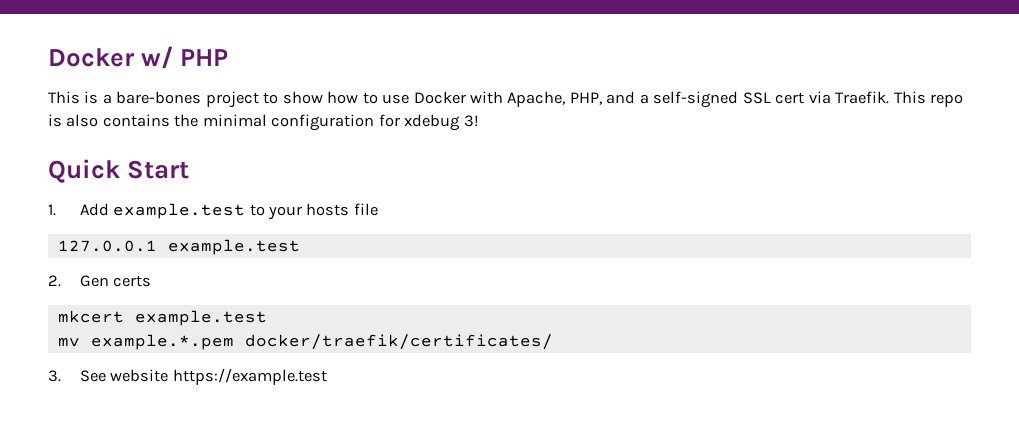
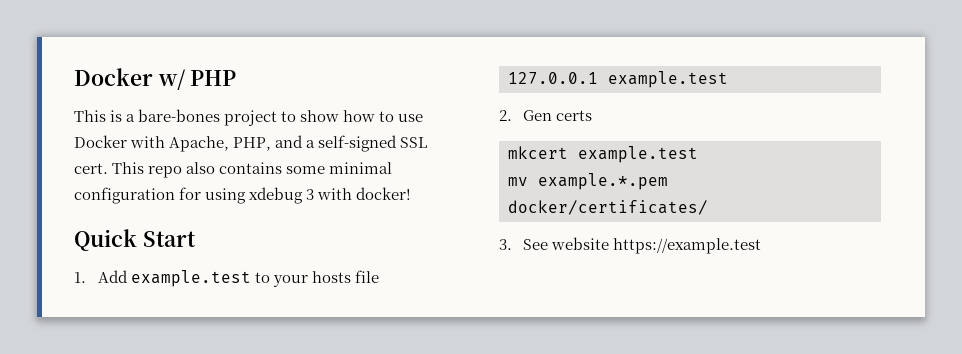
- This is a bare-bones project to show how to use Docker with Apache, PHP, and a self-signed SSL cert via Traefik.
+ This is a bare-bones project to show how to use Docker with Apache, PHP, and a self-signed SSL cert.
- This repo is also contains the minimal configuration for xdebug 3!
+ This repo also contains some minimal configuration for using xdebug 3 with docker!
- mv example.*.pem docker/traefik/certificates/
+ mv example.*.pem docker/certificates/

